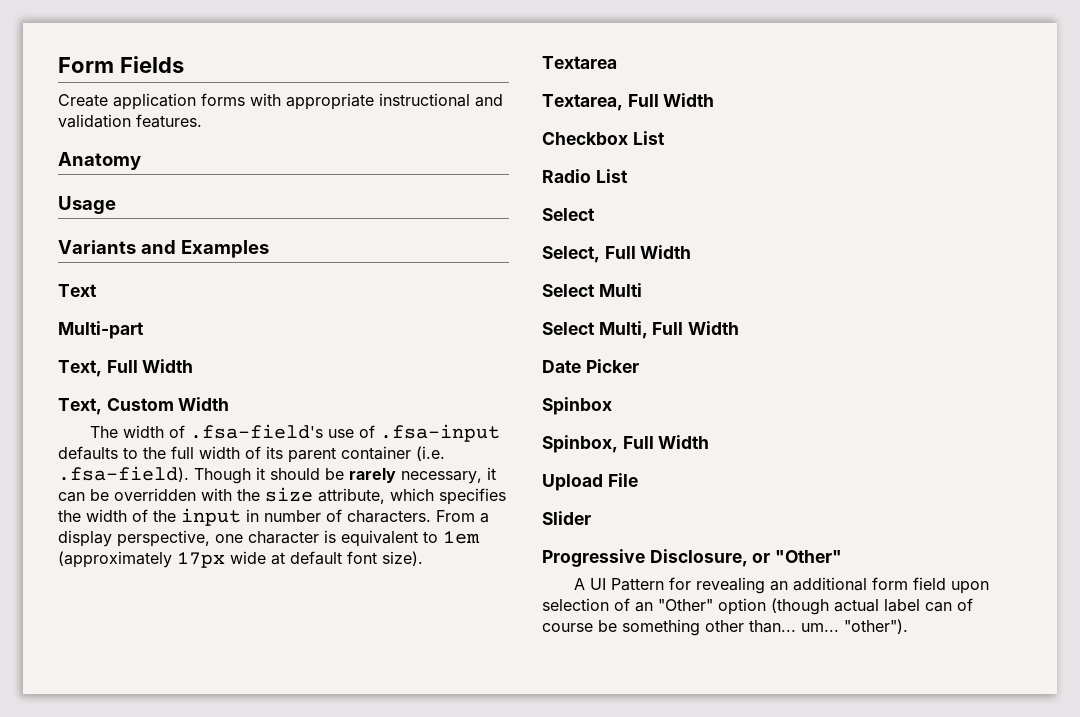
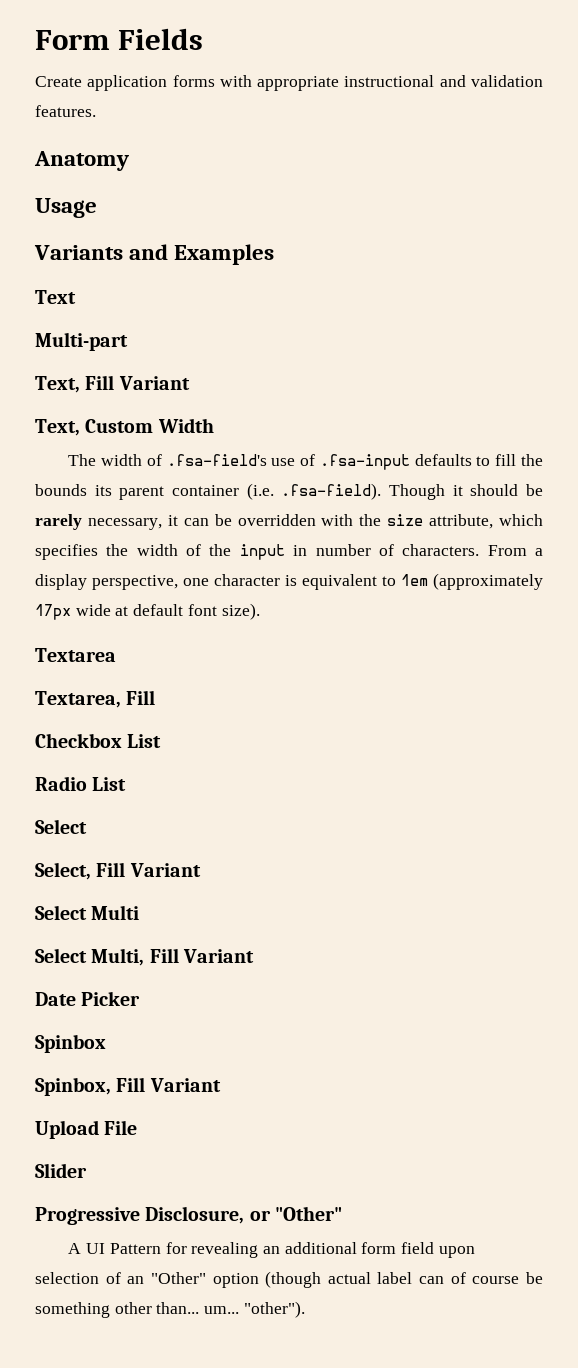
- Text, Full Width
+ Text, Fill Variant
- The width of .fsa-field's use of .fsa-input defaults to the full width of its parent container (i.e. .fsa-field). Though it should be rarely necessary, it can be overridden with the size attribute, which specifies the width of the input in number of characters.
+ The width of .fsa-field's use of .fsa-input defaults to fill the bounds its parent container (i.e. .fsa-field). Though it should be rarely necessary, it can be overridden with the size attribute, which specifies the width of the input in number of characters.
- Textarea, Full Width
+ Textarea, Fill
- Select, Full Width
+ Select, Fill Variant
- Select Multi, Full Width
+ Select Multi, Fill Variant
- Spinbox, Full Width
+ Spinbox, Fill Variant

